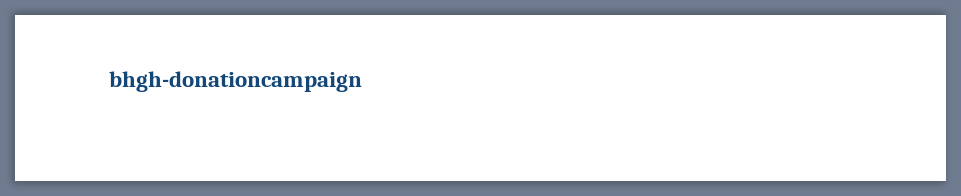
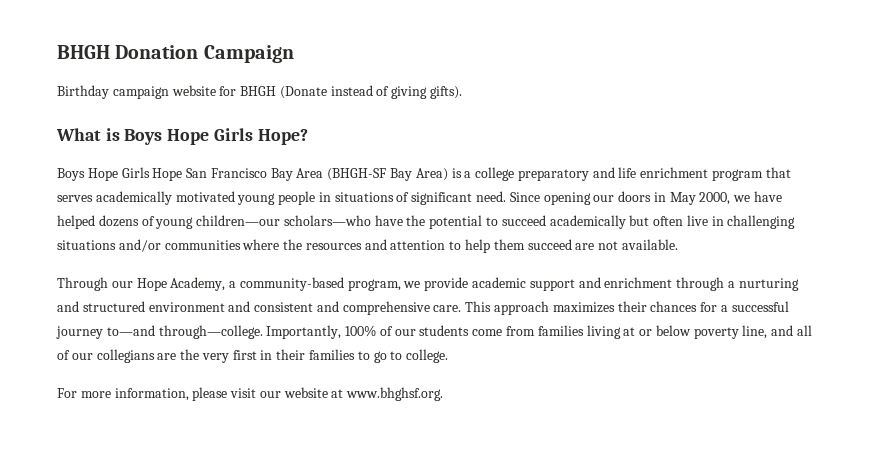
- bhgh-donationcampaign
+ BHGH Donation Campaign
+ Birthday campaign website for BHGH (Donate instead of giving gifts).
+ What is Boys Hope Girls Hope?
+ Boys Hope Girls Hope San Francisco Bay Area (BHGH-SF Bay Area) is a college preparatory and life enrichment program that serves academically motivated young people in situations of significant need. Since opening our doors in May 2000, we have helped dozens of young children—our scholars—who have the potential to succeed academically but often live in challenging situations and/or communities where the resources and attention to help them succeed are not available.
+ Through our Hope Academy, a community-based program, we provide academic support and enrichment through a nurturing and structured environment and consistent and comprehensive care. This approach maximizes their chances for a successful journey to—and through—college. Importantly, 100% of our students come from families living at or below poverty line, and all of our collegians are the very first in their families to go to college.
+ For more information, please visit our website at www.bhghsf.org.

